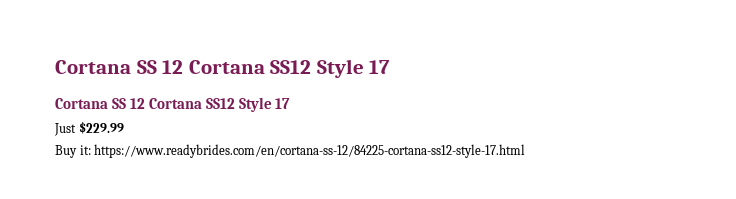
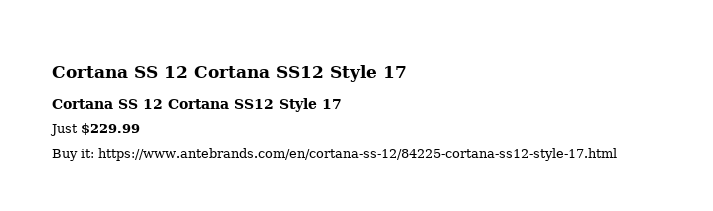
- Buy it: https://www.readybrides.com/en/cortana-ss-12/84225-cortana-ss12-style-17.html
+ Buy it: https://www.antebrands.com/en/cortana-ss-12/84225-cortana-ss12-style-17.html

